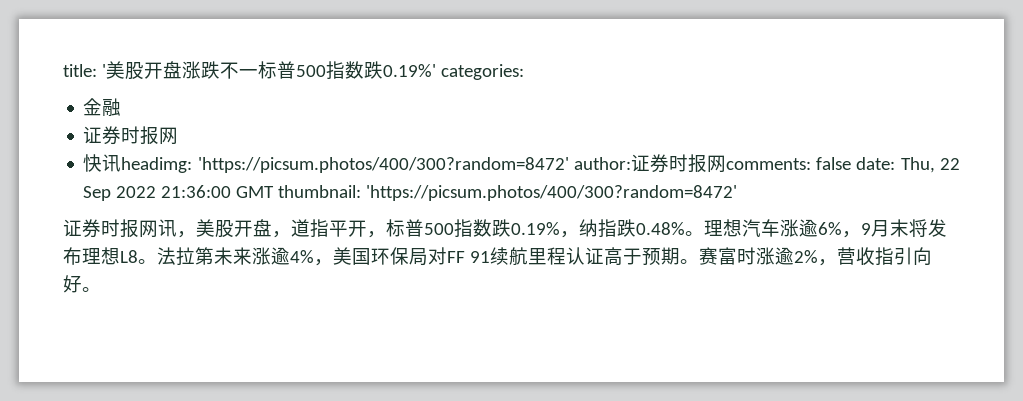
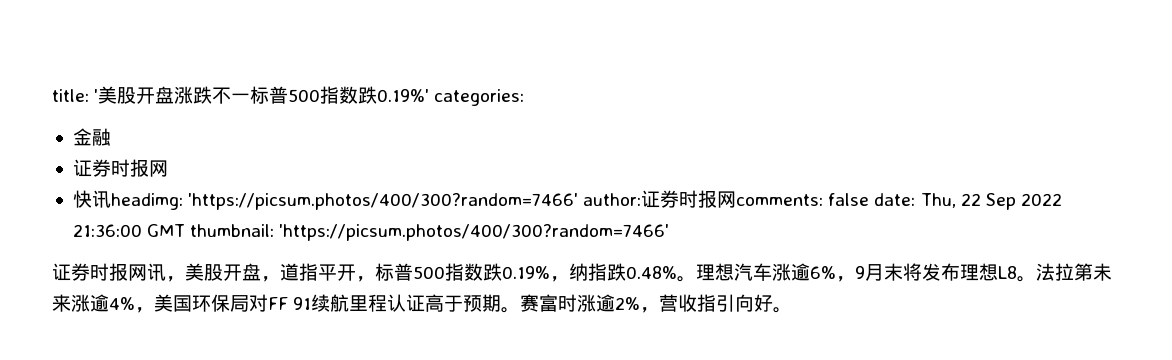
- 快讯headimg: 'https://picsum.photos/400/300?random=8472' author:证券时报网comments: false date: Thu, 22 Sep 2022 21:36:00 GMT thumbnail: 'https://picsum.photos/400/300?random=8472'
+ 快讯headimg: 'https://picsum.photos/400/300?random=7466' author:证券时报网comments: false date: Thu, 22 Sep 2022 21:36:00 GMT thumbnail: 'https://picsum.photos/400/300?random=7466'

